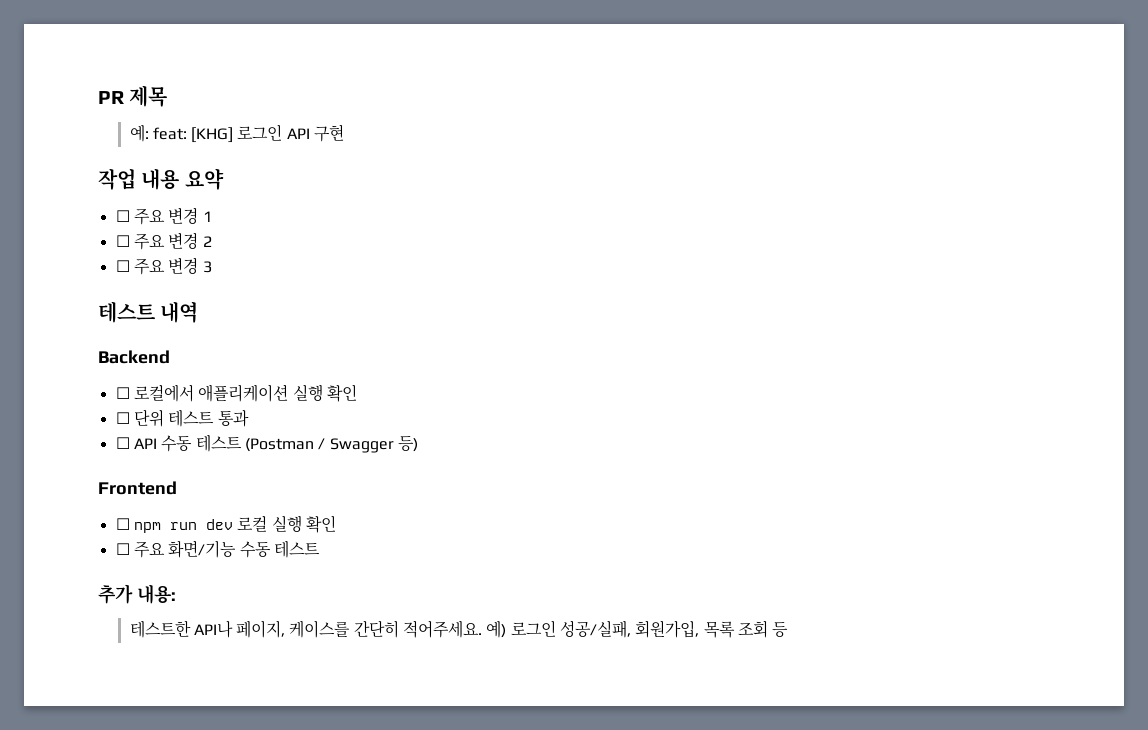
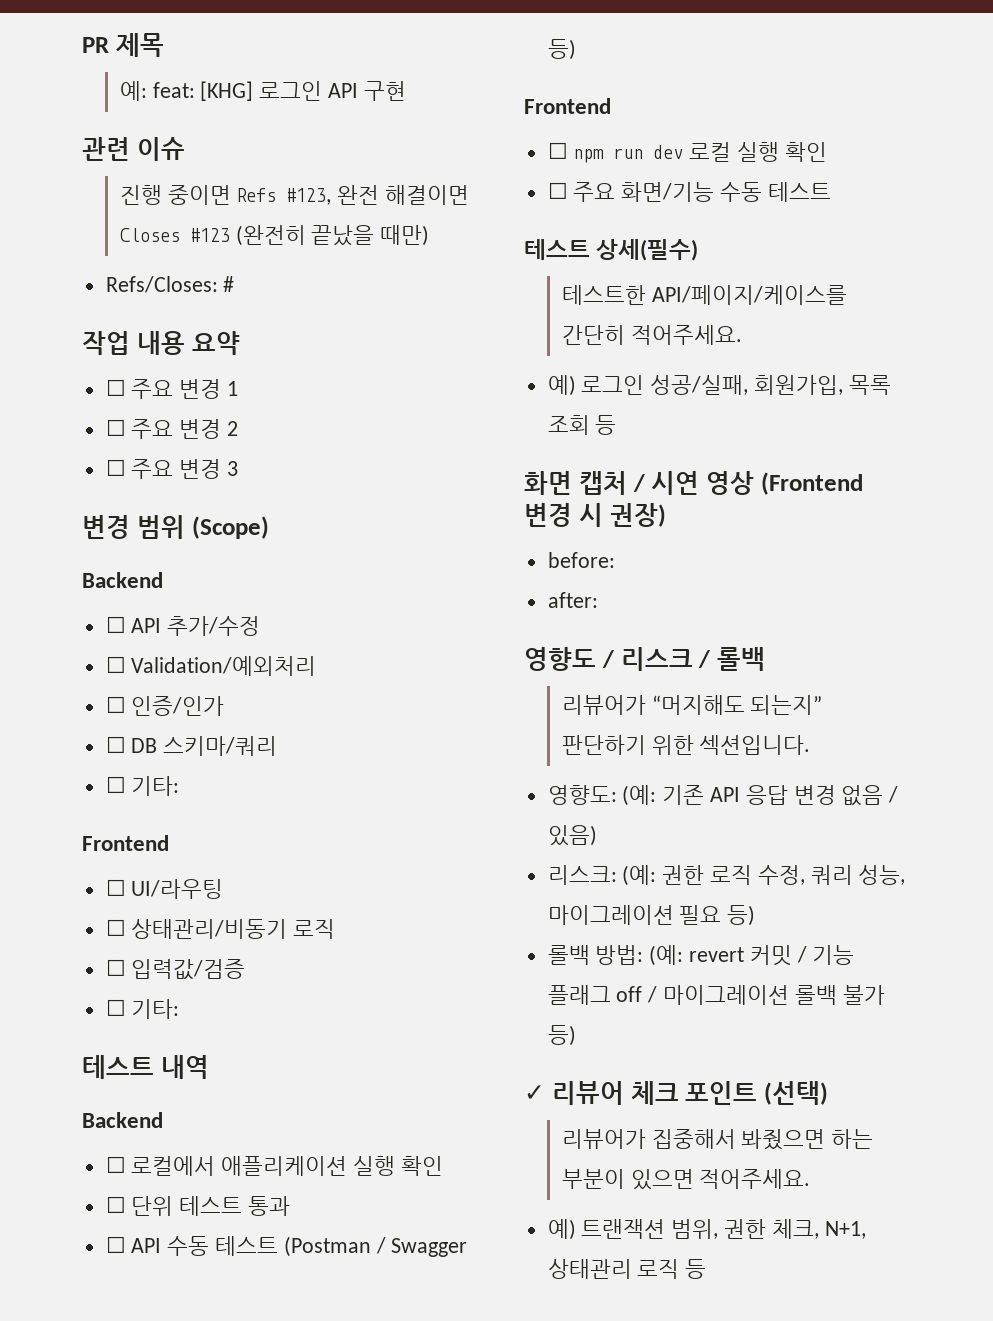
+ 관련 이슈
+ 진행 중이면 Refs #123, 완전 해결이면 Closes #123 (완전히 끝났을 때만)
+ Refs/Closes: #
+ 변경 범위 (Scope)
+ Backend
+ ☐ API 추가/수정
+ ☐ Validation/예외처리
+ ☐ 인증/인가
+ ☐ DB 스키마/쿼리
+ ☐ 기타:
+ Frontend
+ ☐ UI/라우팅
+ ☐ 상태관리/비동기 로직
+ ☐ 입력값/검증
+ ☐ 기타:
- 추가 내용:
+ 테스트 상세(필수)
- 테스트한 API나 페이지, 케이스를 간단히 적어주세요. 예) 로그인 성공/실패, 회원가입, 목록 조회 등
+ 테스트한 API/페이지/케이스를 간단히 적어주세요.
+ 예) 로그인 성공/실패, 회원가입, 목록 조회 등
+ 화면 캡처 / 시연 영상 (Frontend 변경 시 권장)
+ before:
+ after:
+ 영향도 / 리스크 / 롤백
+ 리뷰어가 “머지해도 되는지” 판단하기 위한 섹션입니다.
+ 영향도: (예: 기존 API 응답 변경 없음 / 있음)
+ 리스크: (예: 권한 로직 수정, 쿼리 성능, 마이그레이션 필요 등)
+ 롤백 방법: (예: revert 커밋 / 기능 플래그 off / 마이그레이션 롤백 불가 등)
+ ✓ 리뷰어 체크 포인트 (선택)
+ 리뷰어가 집중해서 봐줬으면 하는 부분이 있으면 적어주세요.
+ 예) 트랜잭션 범위, 권한 체크, N+1, 상태관리 로직 등

